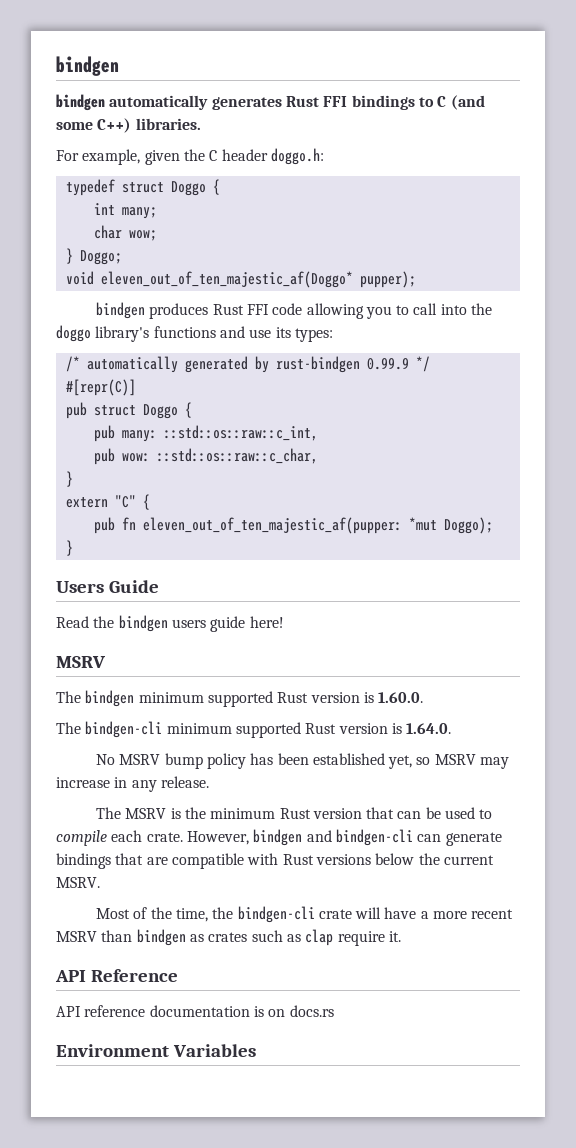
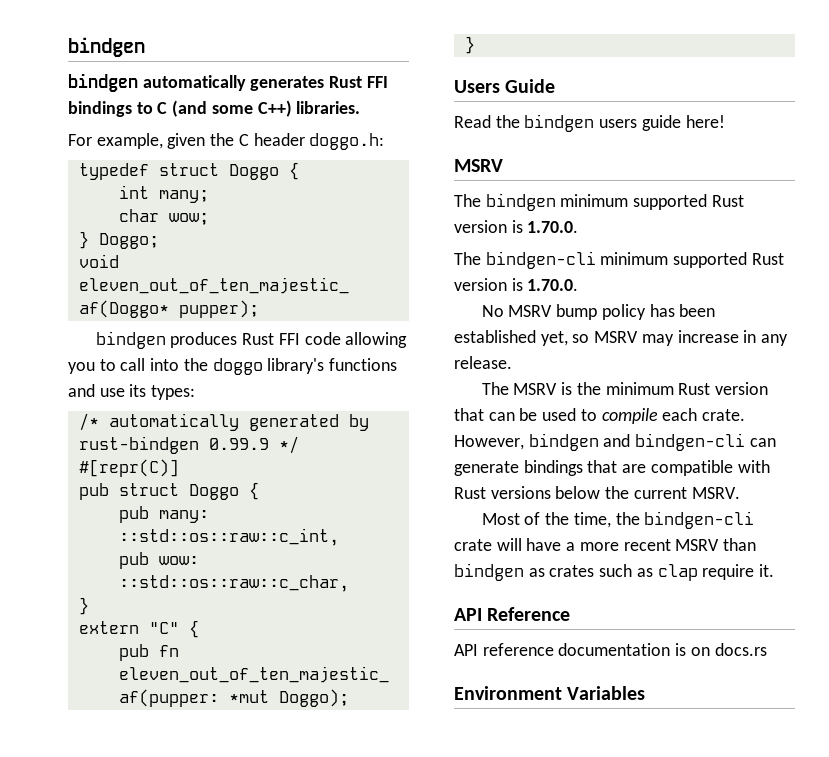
- The bindgen minimum supported Rust version is 1.60.0.
+ The bindgen minimum supported Rust version is 1.70.0.
- The bindgen-cli minimum supported Rust version is 1.64.0.
+ The bindgen-cli minimum supported Rust version is 1.70.0.

